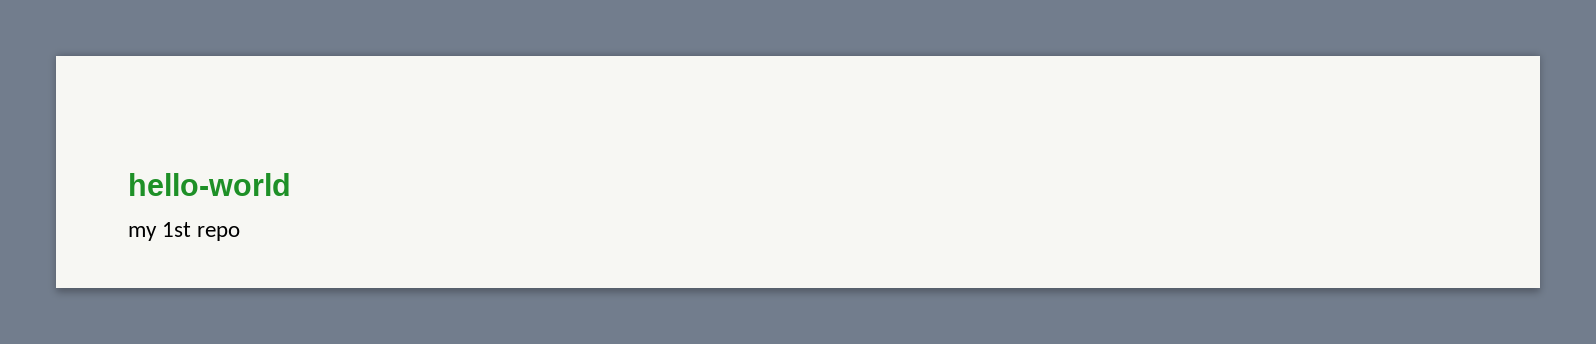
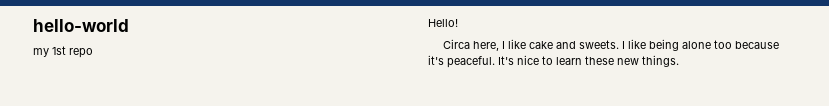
+ Hello!
+ Circa here, I like cake and sweets. I like being alone too because it's peaceful. It's nice to learn these new things.

